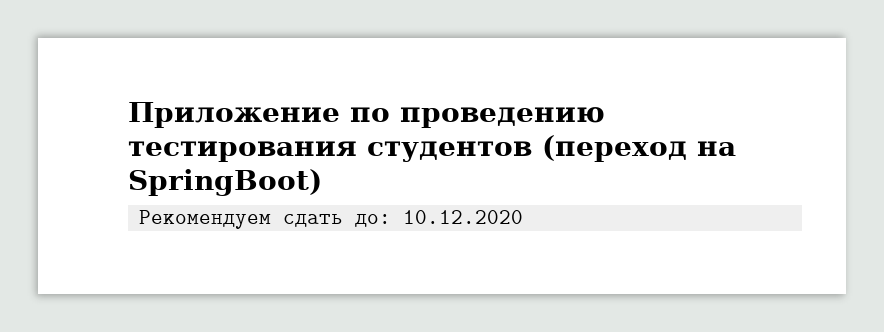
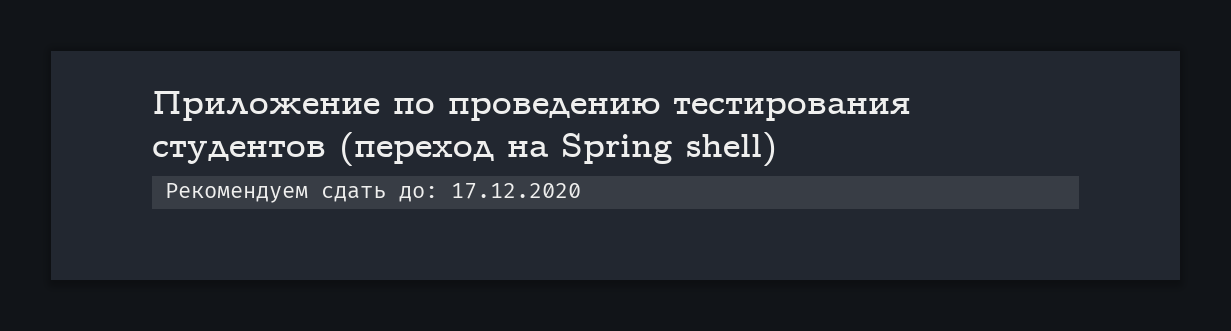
- Приложение по проведению тестирования студентов (переход на SpringBoot)
+ Приложение по проведению тестирования студентов (переход на Spring shell)
- Рекомендуем сдать до: 10.12.2020
+ Рекомендуем сдать до: 17.12.2020

